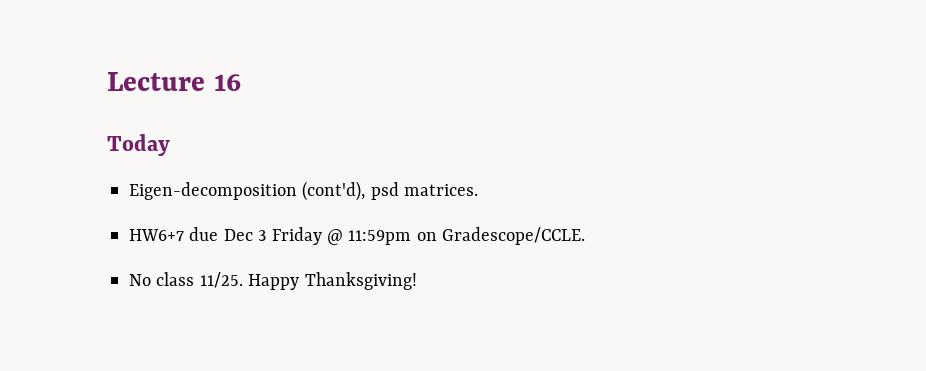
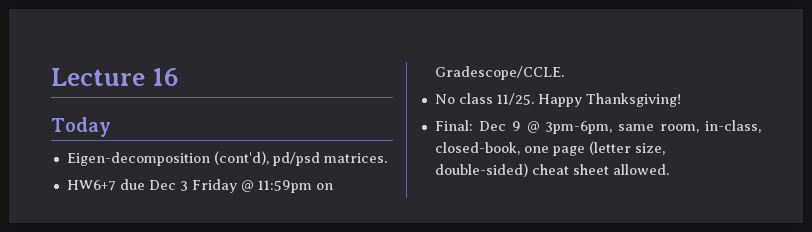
- Eigen-decomposition (cont'd), psd matrices.
+ Eigen-decomposition (cont'd), pd/psd matrices.
+ Final: Dec 9 @ 3pm-6pm, same room, in-class, closed-book, one page (letter size, double-sided) cheat sheet allowed.

